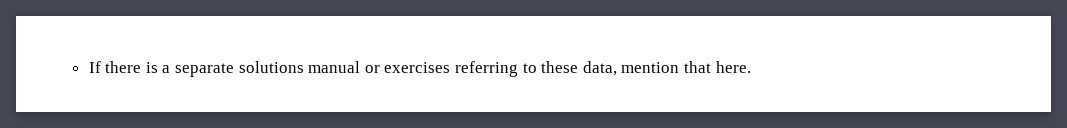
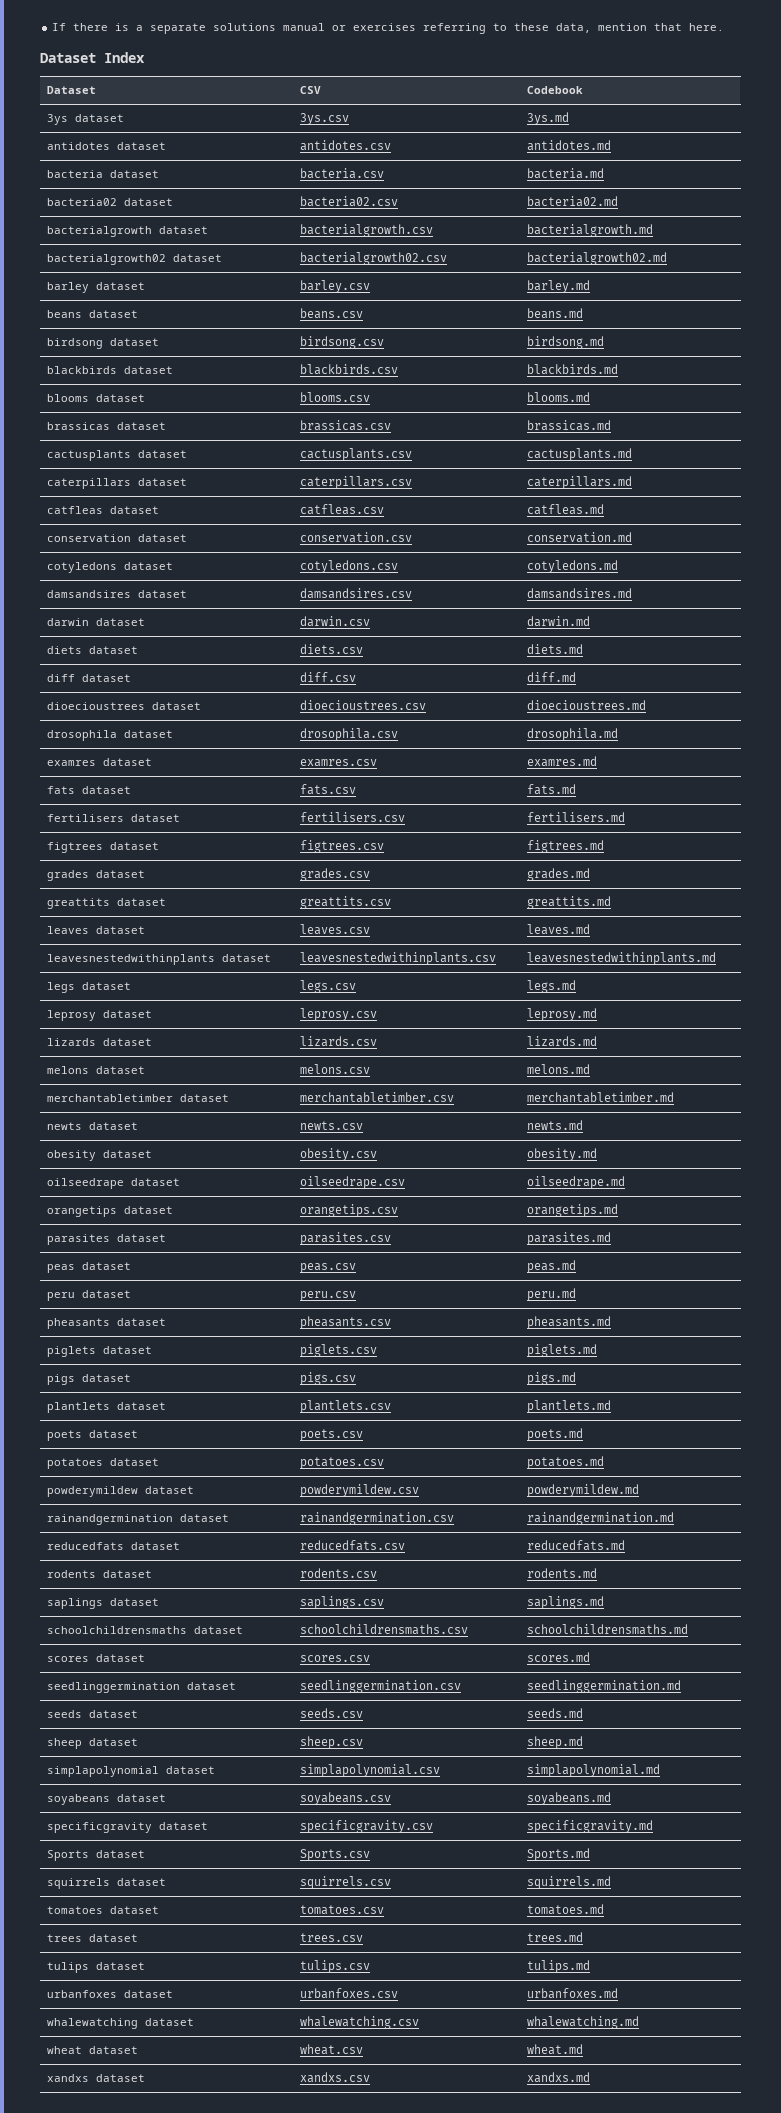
+ Dataset Index
+ Dataset | CSV | Codebook
+ 3ys dataset | 3ys.csv | 3ys.md
+ antidotes dataset | antidotes.csv | antidotes.md
+ bacteria dataset | bacteria.csv | bacteria.md
+ bacteria02 dataset | bacteria02.csv | bacteria02.md
+ bacterialgrowth dataset | bacterialgrowth.csv | bacterialgrowth.md
+ bacterialgrowth02 dataset | bacterialgrowth02.csv | bacterialgrowth02.md
+ barley dataset | barley.csv | barley.md
+ beans dataset | beans.csv | beans.md
+ birdsong dataset | birdsong.csv | birdsong.md
+ blackbirds dataset | blackbirds.csv | blackbirds.md
+ blooms dataset | blooms.csv | blooms.md
+ brassicas dataset | brassicas.csv | brassicas.md
+ cactusplants dataset | cactusplants.csv | cactusplants.md
+ caterpillars dataset | caterpillars.csv | caterpillars.md
+ catfleas dataset | catfleas.csv | catfleas.md
+ conservation dataset | conservation.csv | conservation.md
+ cotyledons dataset | cotyledons.csv | cotyledons.md
+ damsandsires dataset | damsandsires.csv | damsandsires.md
+ darwin dataset | darwin.csv | darwin.md
+ diets dataset | diets.csv | diets.md
+ diff dataset | diff.csv | diff.md
+ dioecioustrees dataset | dioecioustrees.csv | dioecioustrees.md
+ drosophila dataset | drosophila.csv | drosophila.md
+ examres dataset | examres.csv | examres.md
+ fats dataset | fats.csv | fats.md
+ fertilisers dataset | fertilisers.csv | fertilisers.md
+ figtrees dataset | figtrees.csv | figtrees.md
+ grades dataset | grades.csv | grades.md
+ greattits dataset | greattits.csv | greattits.md
+ leaves dataset | leaves.csv | leaves.md
+ leavesnestedwithinplants dataset | leavesnestedwithinplants.csv | leavesnestedwithinplants.md
+ legs dataset | legs.csv | legs.md
+ leprosy dataset | leprosy.csv | leprosy.md
+ lizards dataset | lizards.csv | lizards.md
+ melons dataset | melons.csv | melons.md
+ merchantabletimber dataset | merchantabletimber.csv | merchantabletimber.md
+ newts dataset | newts.csv | newts.md
+ obesity dataset | obesity.csv | obesity.md
+ oilseedrape dataset | oilseedrape.csv | oilseedrape.md
+ orangetips dataset | orangetips.csv | orangetips.md
+ parasites dataset | parasites.csv | parasites.md
+ peas dataset | peas.csv | peas.md
+ peru dataset | peru.csv | peru.md
+ pheasants dataset | pheasants.csv | pheasants.md
+ piglets dataset | piglets.csv | piglets.md
+ pigs dataset | pigs.csv | pigs.md
+ plantlets dataset | plantlets.csv | plantlets.md
+ poets dataset | poets.csv | poets.md
+ potatoes dataset | potatoes.csv | potatoes.md
+ powderymildew dataset | powderymildew.csv | powderymildew.md
+ rainandgermination dataset | rainandgermination.csv | rainandgermination.md
+ reducedfats dataset | reducedfats.csv | reducedfats.md
+ rodents dataset | rodents.csv | rodents.md
+ saplings dataset | saplings.csv | saplings.md
+ schoolchildrensmaths dataset | schoolchildrensmaths.csv | schoolchildrensmaths.md
+ scores dataset | scores.csv | scores.md
+ seedlinggermination dataset | seedlinggermination.csv | seedlinggermination.md
+ seeds dataset | seeds.csv | seeds.md
+ sheep dataset | sheep.csv | sheep.md
+ simplapolynomial dataset | simplapolynomial.csv | simplapolynomial.md
+ soyabeans dataset | soyabeans.csv | soyabeans.md
+ specificgravity dataset | specificgravity.csv | specificgravity.md
+ Sports dataset | Sports.csv | Sports.md
+ squirrels dataset | squirrels.csv | squirrels.md
+ tomatoes dataset | tomatoes.csv | tomatoes.md
+ trees dataset | trees.csv | trees.md
+ tulips dataset | tulips.csv | tulips.md
+ urbanfoxes dataset | urbanfoxes.csv | urbanfoxes.md
+ whalewatching dataset | whalewatching.csv | whalewatching.md
+ wheat dataset | wheat.csv | wheat.md
+ xandxs dataset | xandxs.csv | xandxs.md

